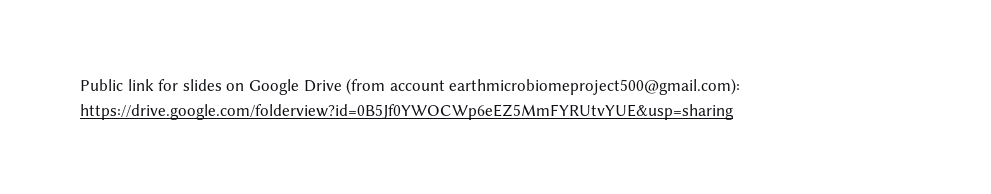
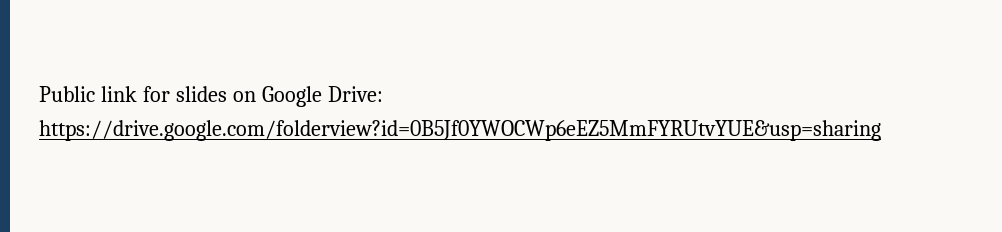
- Public link for slides on Google Drive (from account earthmicrobiomeproject500@gmail.com): https://drive.google.com/folderview?id=0B5Jf0YWOCWp6eEZ5MmFYRUtvYUE&usp=sharing
+ Public link for slides on Google Drive: https://drive.google.com/folderview?id=0B5Jf0YWOCWp6eEZ5MmFYRUtvYUE&usp=sharing

